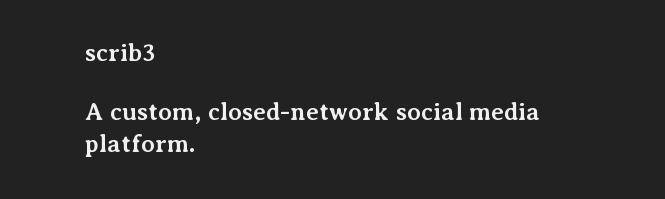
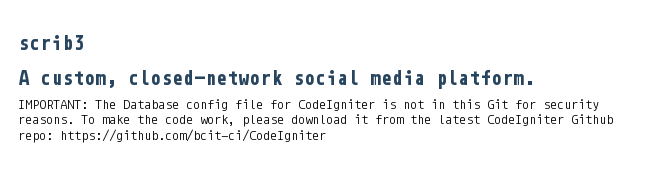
+ IMPORTANT: The Database config file for CodeIgniter is not in this Git for security reasons. To make the code work, please download it from the latest CodeIgniter Github repo: https://github.com/bcit-ci/CodeIgniter

